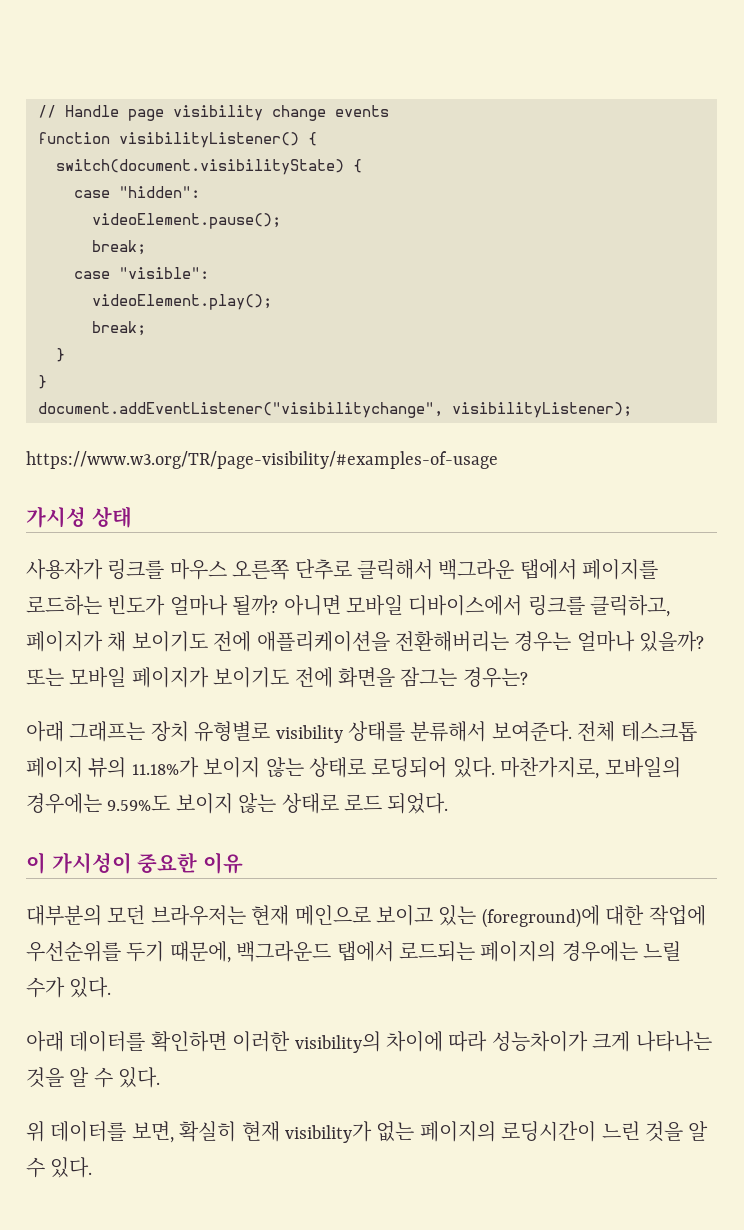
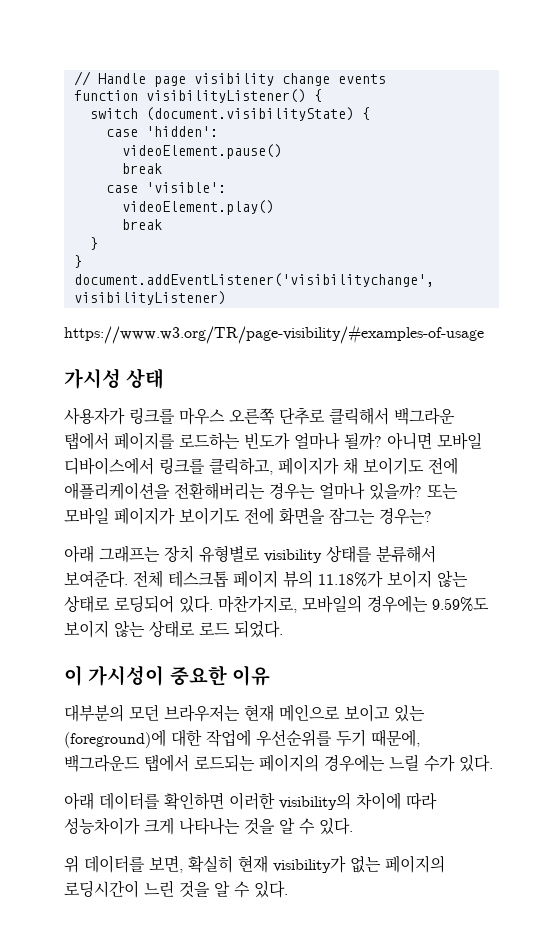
- switch(document.visibilityState) {
+ switch (document.visibilityState) {
- case "hidden":
- videoElement.pause();
- break;
- case "visible":
- videoElement.play();
- break;
+ case 'hidden':
+ videoElement.pause()
+ break
+ case 'visible':
+ videoElement.play()
+ break
- document.addEventListener("visibilitychange", visibilityListener);
+ document.addEventListener('visibilitychange', visibilityListener)

